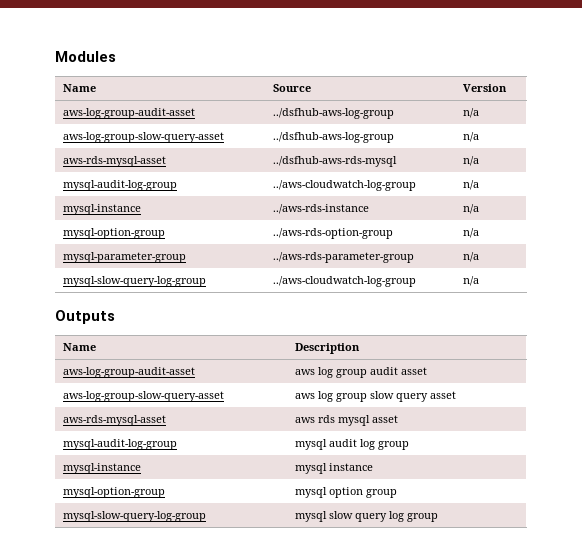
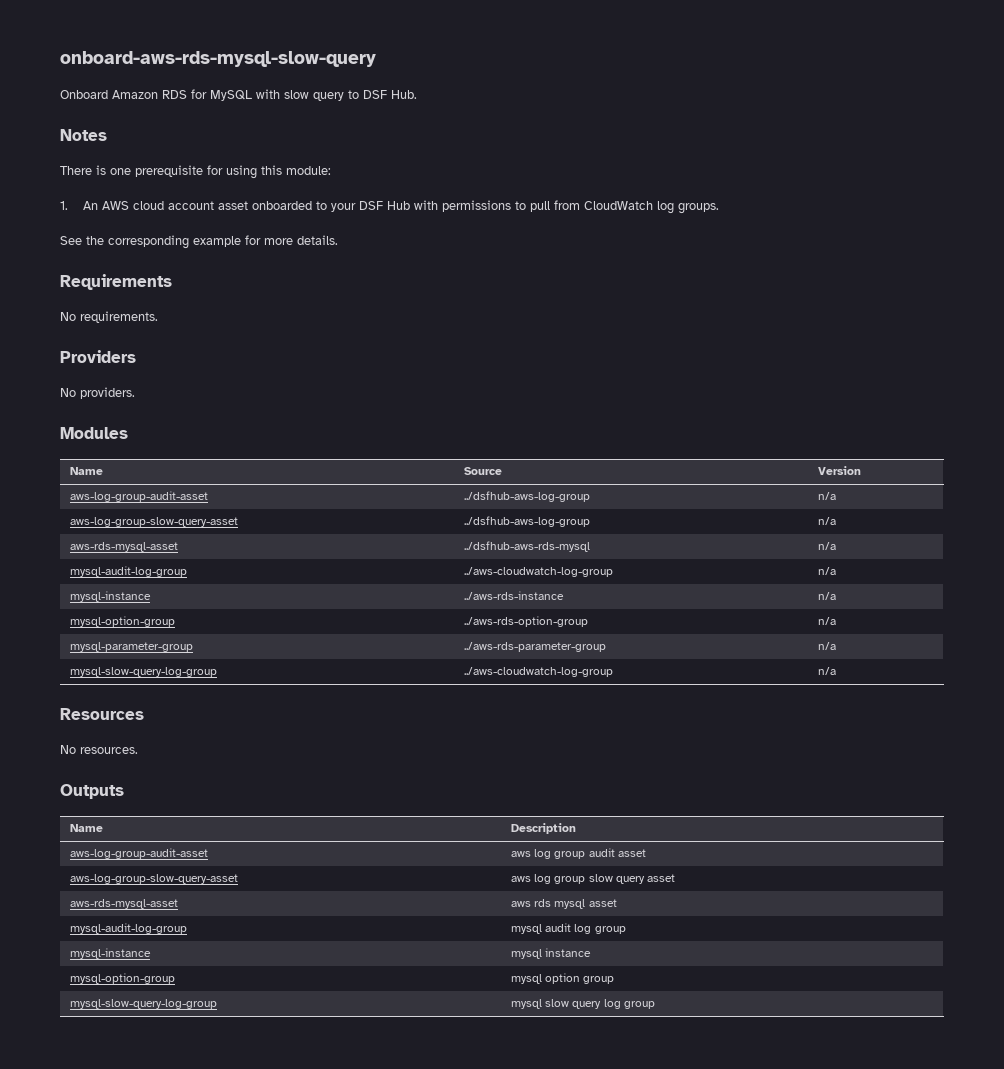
+ onboard-aws-rds-mysql-slow-query
+ Onboard Amazon RDS for MySQL with slow query to DSF Hub.
+ Notes
+ There is one prerequisite for using this module:
+ 1. An AWS cloud account asset onboarded to your DSF Hub with permissions to pull from CloudWatch log groups.
+ See the corresponding example for more details.
+ Requirements
+ No requirements.
+ Providers
+ No providers.
+ Resources
+ No resources.

